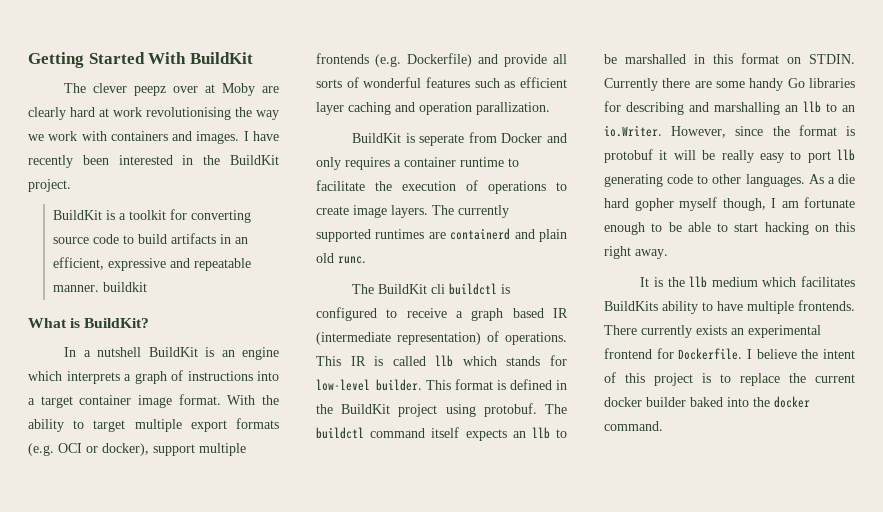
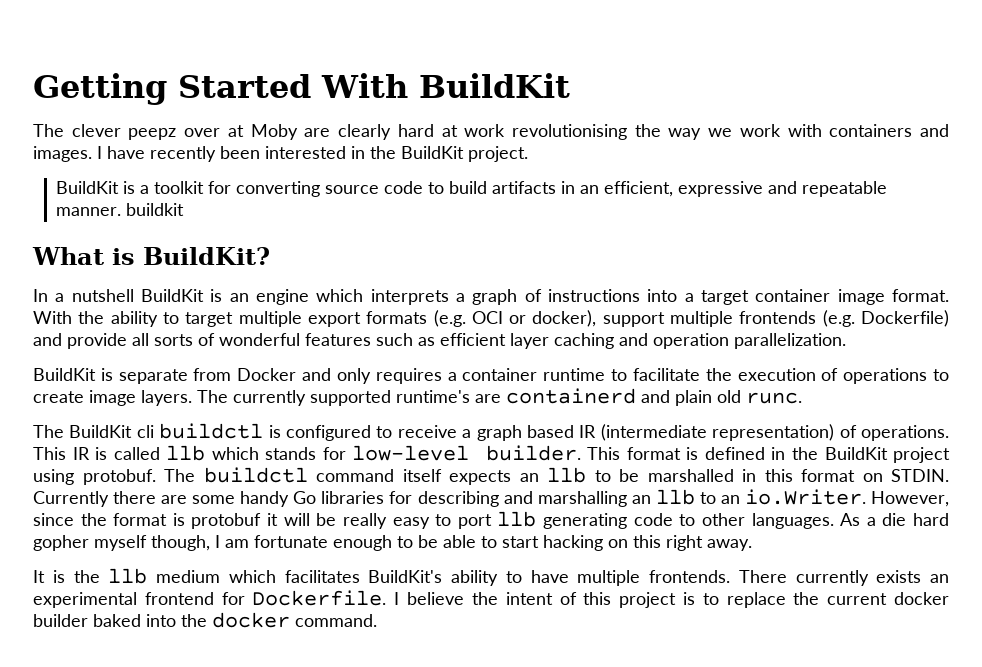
- With the ability to target multiple export formats (e.g. OCI or docker), support multiple frontends (e.g. Dockerfile) and provide all sorts of wonderful features such as efficient layer caching and operation parallization.
- BuildKit is seperate from Docker and only requires a container runtime to facilitate the execution of operations to create image layers.
+ With the ability to target multiple export formats (e.g. OCI or docker), support multiple frontends (e.g. Dockerfile) and provide all sorts of wonderful features such as efficient layer caching and operation parallelization.
+ BuildKit is separate from Docker and only requires a container runtime to facilitate the execution of operations to create image layers.
- The currently supported runtimes are containerd and plain old runc.
+ The currently supported runtime's are containerd and plain old runc.
- It is the llb medium which facilitates BuildKits ability to have multiple frontends.
+ It is the llb medium which facilitates BuildKit's ability to have multiple frontends.

